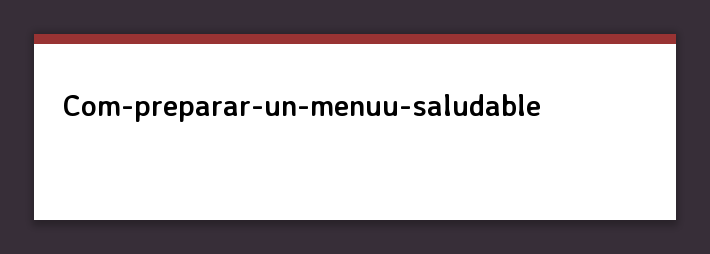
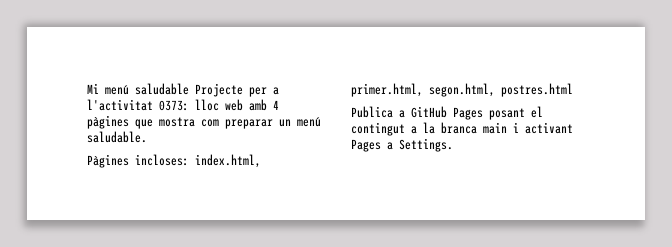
- Com-preparar-un-menuu-saludable
+ Mi menú saludable Projecte per a l'activitat 0373: lloc web amb 4 pàgines que mostra com preparar un menú saludable.
+ Pàgines incloses: index.html, primer.html, segon.html, postres.html
+ Publica a GitHub Pages posant el contingut a la branca main i activant Pages a Settings.

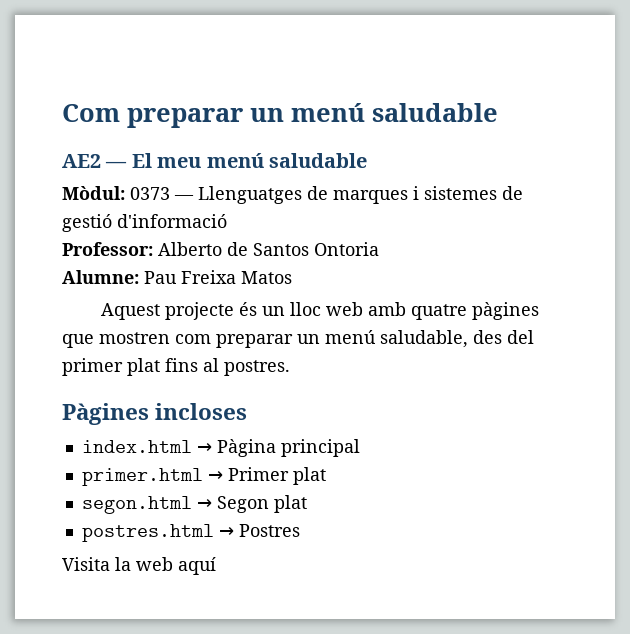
- Mi menú saludable Projecte per a l'activitat 0373: lloc web amb 4 pàgines que mostra com preparar un menú saludable.
- Pàgines incloses: index.html, primer.html, segon.html, postres.html
- Publica a GitHub Pages posant el contingut a la branca main i activant Pages a Settings.
+ Com preparar un menú saludable
+ AE2 — El meu menú saludable
+ Mòdul: 0373 — Llenguatges de marques i sistemes de gestió d'informació
+ Professor: Alberto de Santos Ontoria
+ Alumne: Pau Freixa Matos
+ Aquest projecte és un lloc web amb quatre pàgines que mostren com preparar un menú saludable, des del primer plat fins al postres.
+ Pàgines incloses
+ index.html → Pàgina principal
+ primer.html → Primer plat
+ segon.html → Segon plat
+ postres.html → Postres
+ Visita la web aquí

